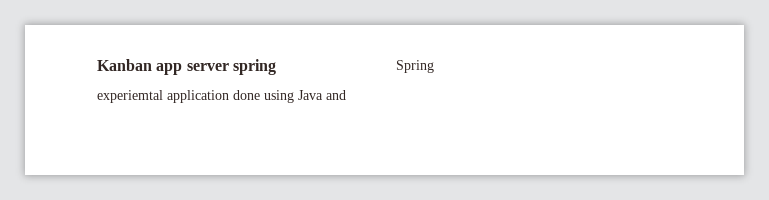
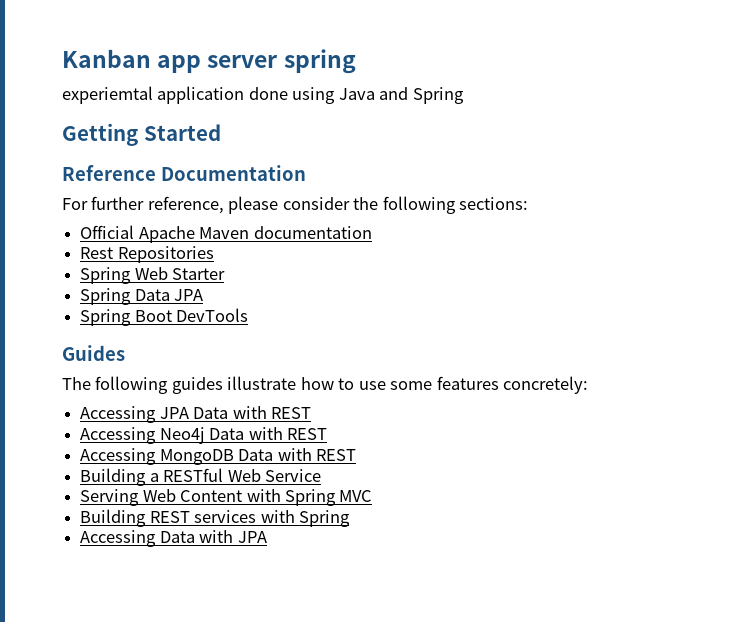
+ Getting Started
+ Reference Documentation
+ For further reference, please consider the following sections:
+ Official Apache Maven documentation
+ Rest Repositories
+ Spring Web Starter
+ Spring Data JPA
+ Spring Boot DevTools
+ Guides
+ The following guides illustrate how to use some features concretely:
+ Accessing JPA Data with REST
+ Accessing Neo4j Data with REST
+ Accessing MongoDB Data with REST
+ Building a RESTful Web Service
+ Serving Web Content with Spring MVC
+ Building REST services with Spring
+ Accessing Data with JPA

